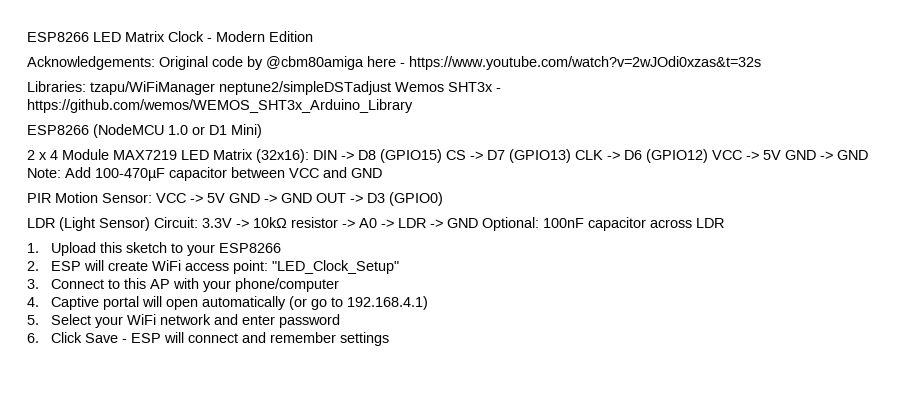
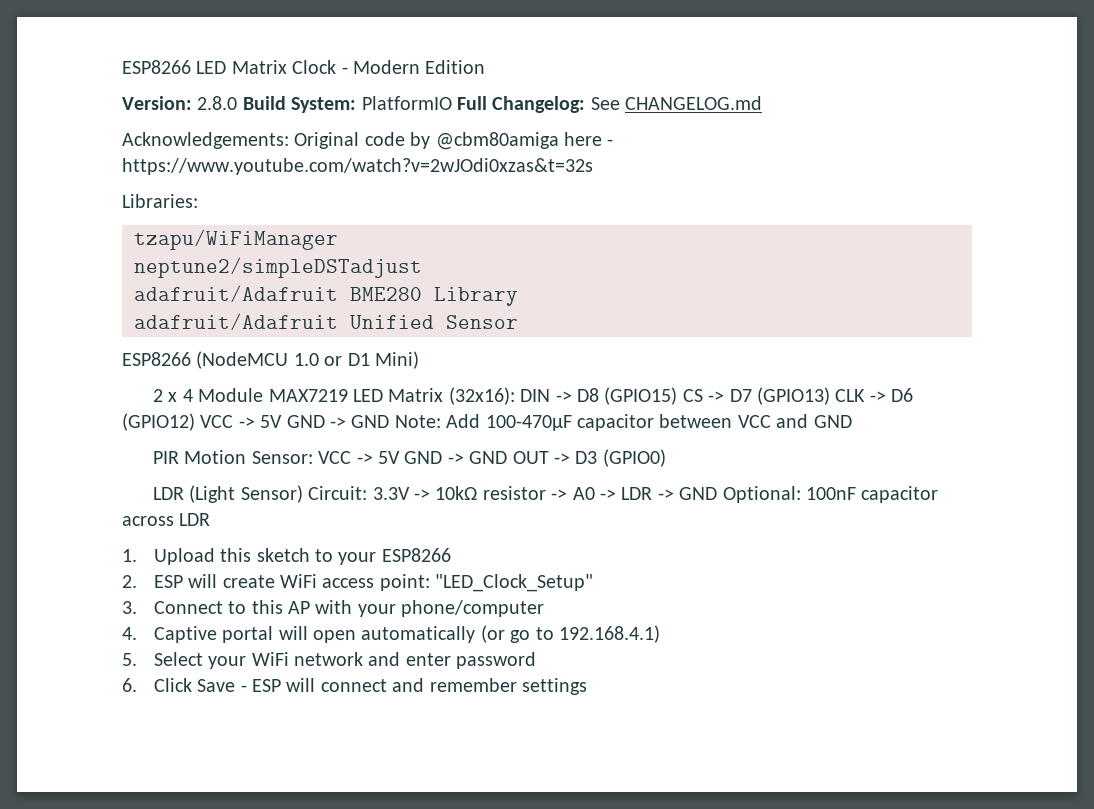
+ Version: 2.8.0 Build System: PlatformIO Full Changelog: See CHANGELOG.md
- Libraries: tzapu/WiFiManager neptune2/simpleDSTadjust Wemos SHT3x - https://github.com/wemos/WEMOS_SHT3x_Arduino_Library
+ Libraries:
+ tzapu/WiFiManager
+ neptune2/simpleDSTadjust
+ adafruit/Adafruit BME280 Library
+ adafruit/Adafruit Unified Sensor

